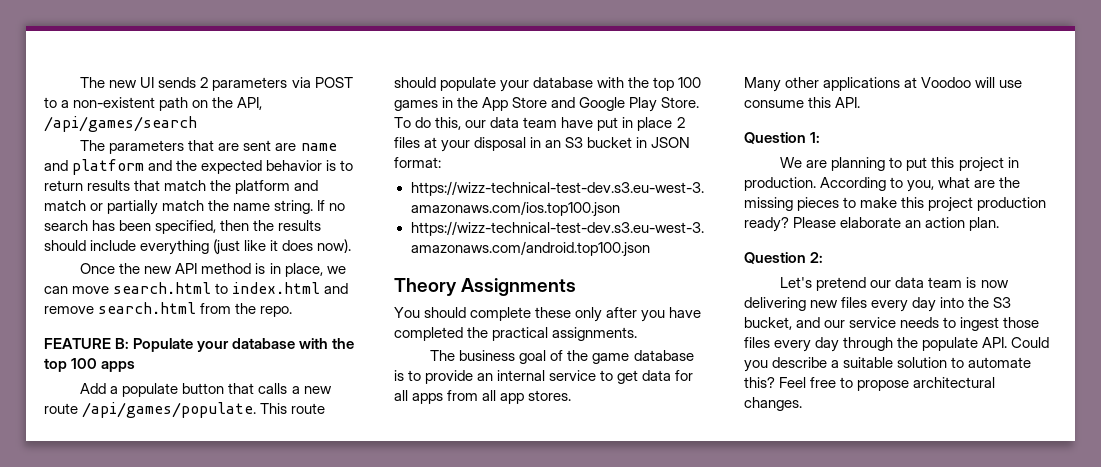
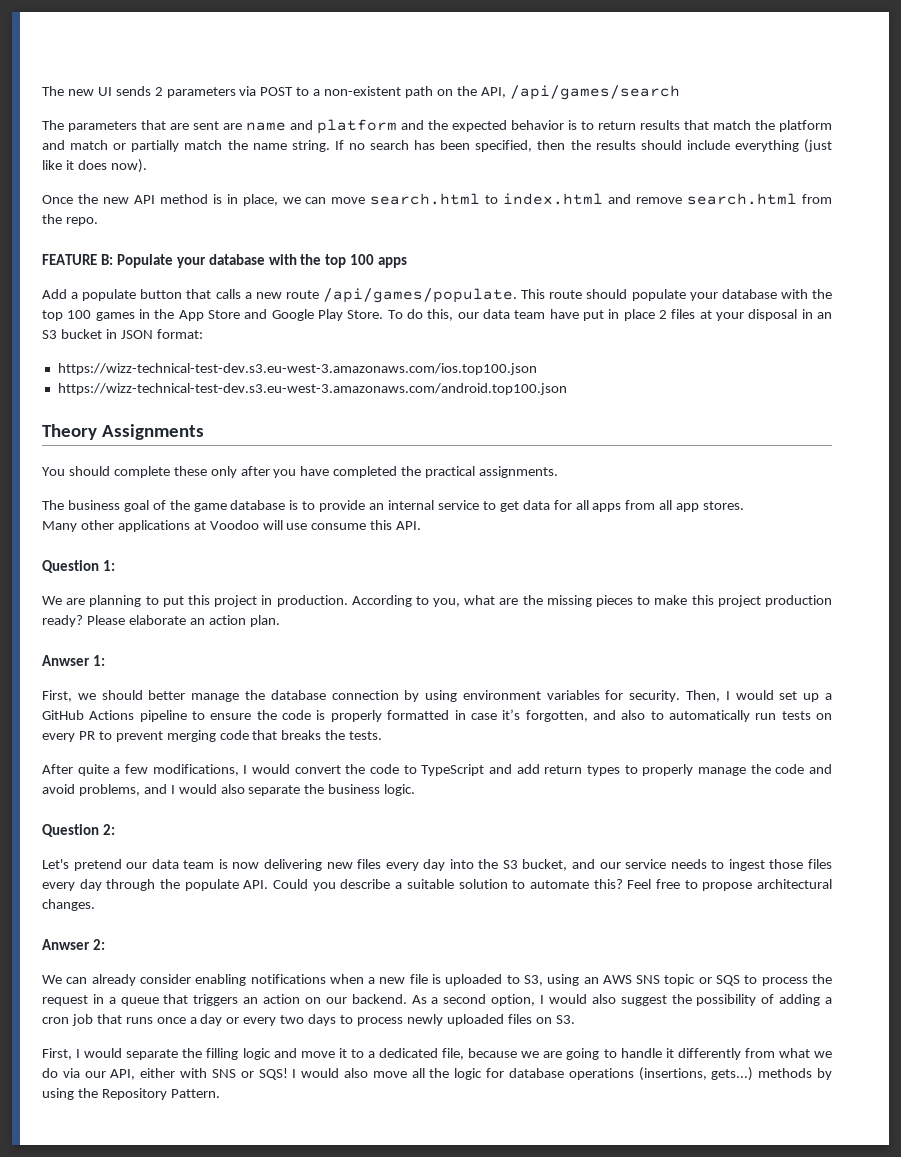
+ Anwser 1:
+ First, we should better manage the database connection by using environment variables for security. Then, I would set up a GitHub Actions pipeline to ensure the code is properly formatted in case it’s forgotten, and also to automatically run tests on every PR to prevent merging code that breaks the tests.
+ After quite a few modifications, I would convert the code to TypeScript and add return types to properly manage the code and avoid problems, and I would also separate the business logic.
+ Anwser 2:
+ We can already consider enabling notifications when a new file is uploaded to S3, using an AWS SNS topic or SQS to process the request in a queue that triggers an action on our backend. As a second option, I would also suggest the possibility of adding a cron job that runs once a day or every two days to process newly uploaded files on S3.
+ First, I would separate the filling logic and move it to a dedicated file, because we are going to handle it differently from what we do via our API, either with SNS or SQS! I would also move all the logic for database operations (insertions, gets...) methods by using the Repository Pattern.

